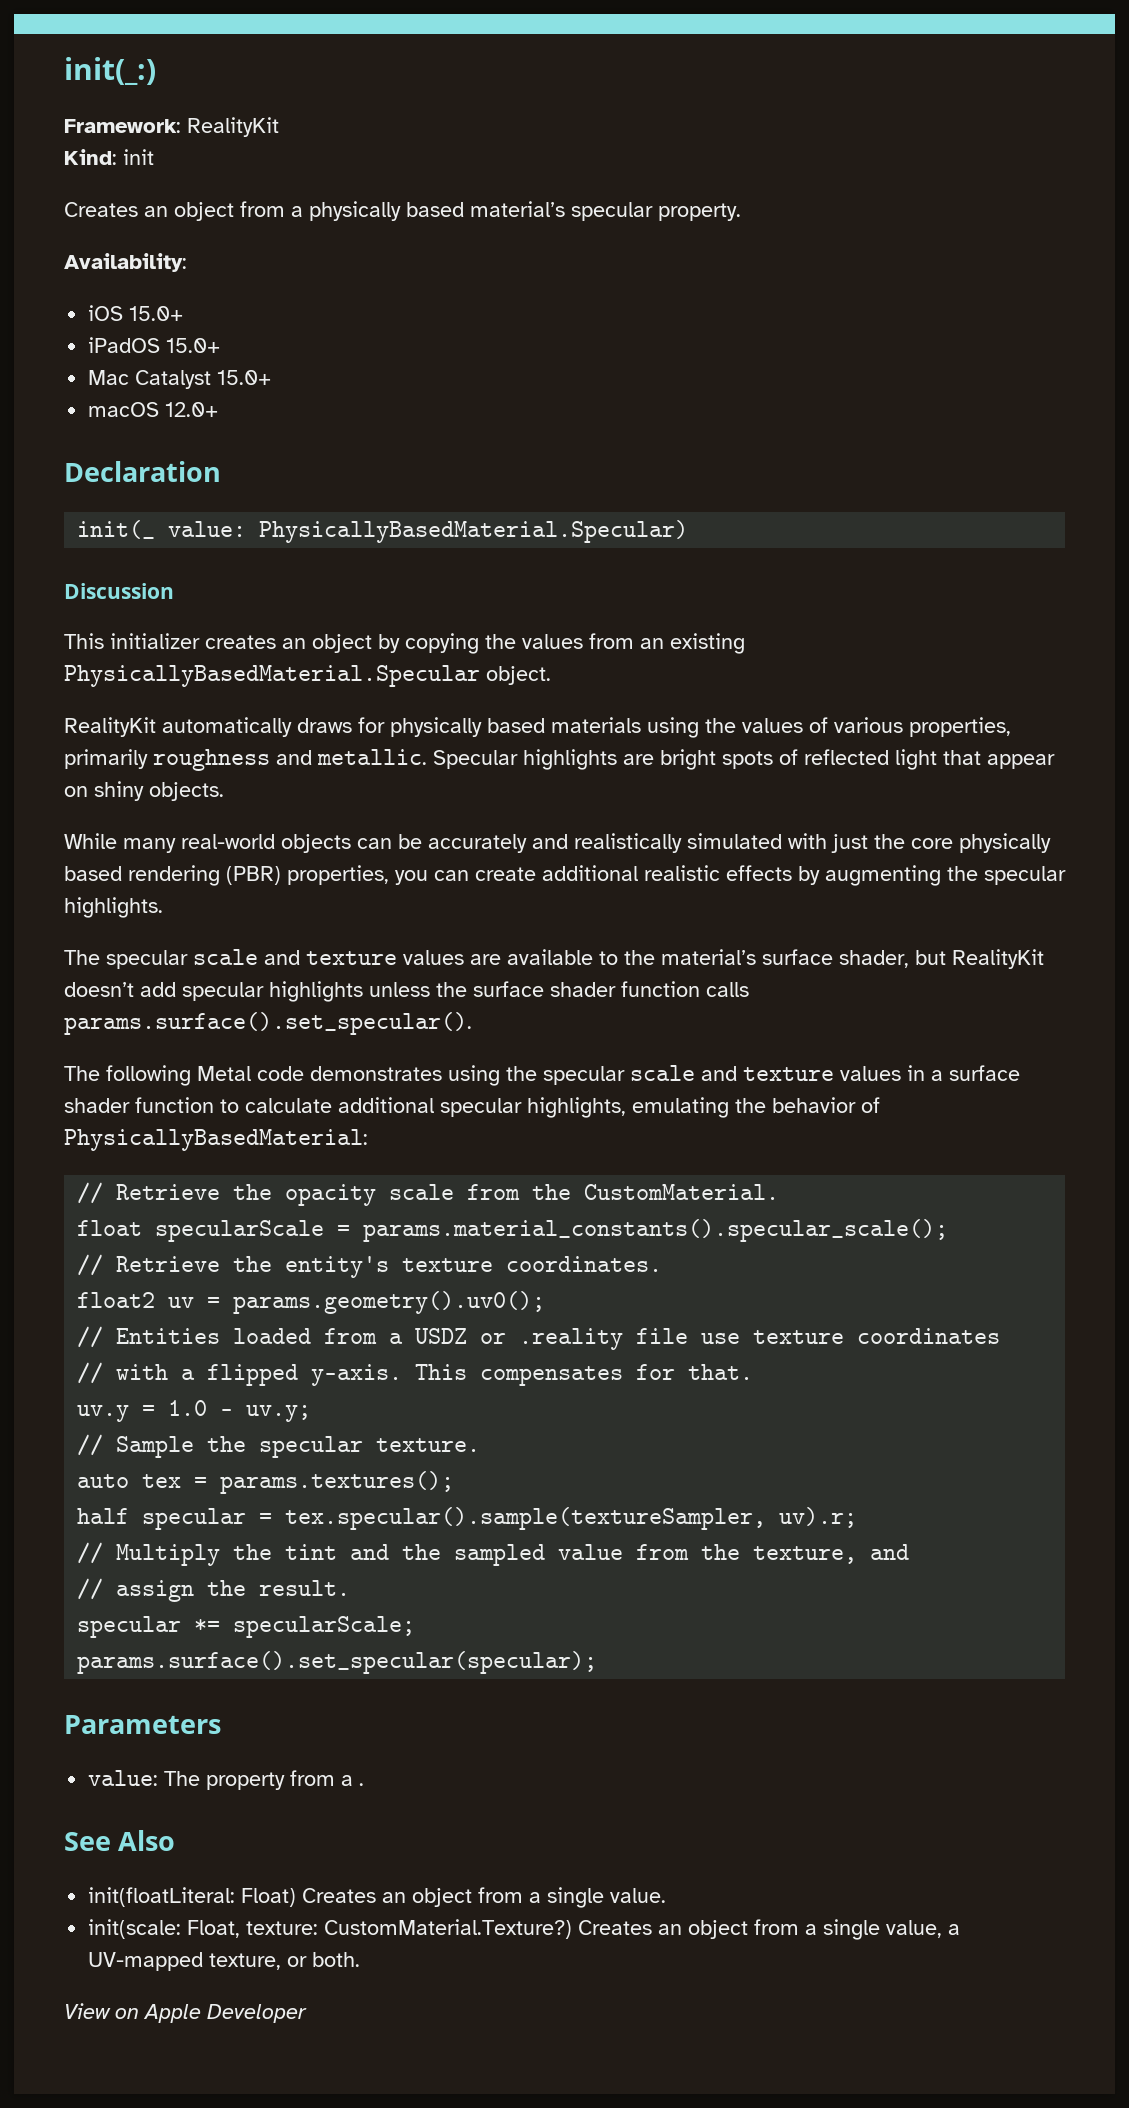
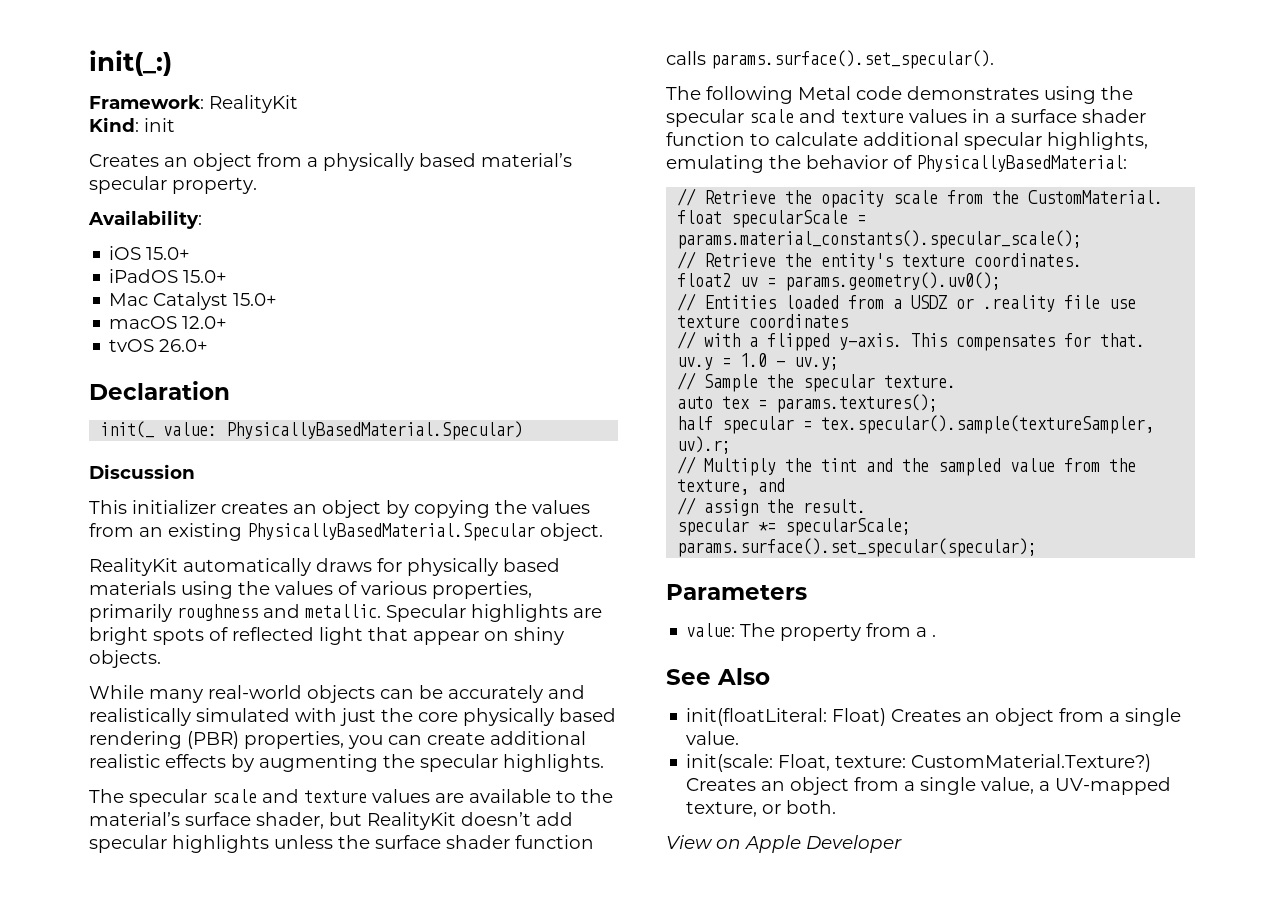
+ tvOS 26.0+

